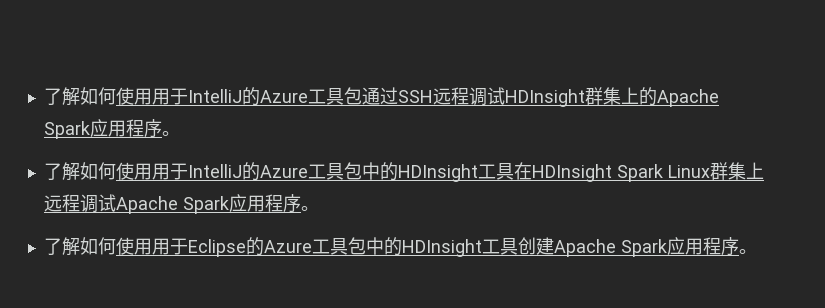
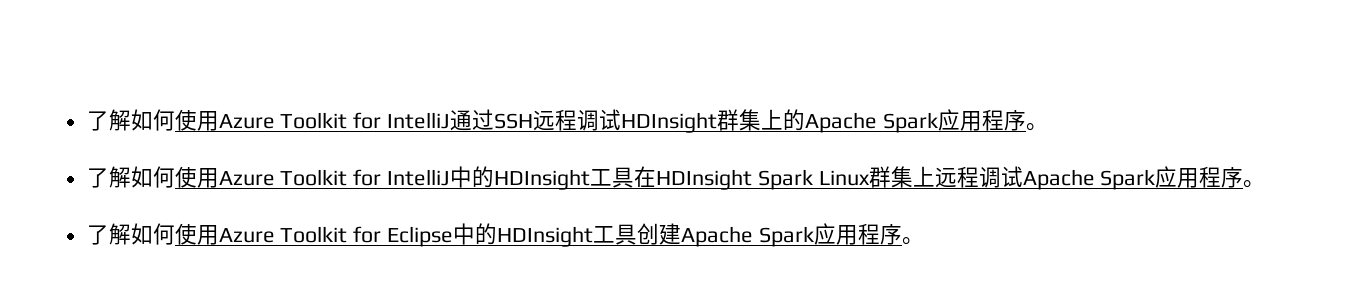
- 了解如何使用用于IntelliJ的Azure工具包通过SSH远程调试HDInsight群集上的Apache Spark应用程序。
+ 了解如何使用Azure Toolkit for IntelliJ通过SSH远程调试HDInsight群集上的Apache Spark应用程序。
- 了解如何使用用于IntelliJ的Azure工具包中的HDInsight工具在HDInsight Spark Linux群集上远程调试Apache Spark应用程序。
+ 了解如何使用Azure Toolkit for IntelliJ中的HDInsight工具在HDInsight Spark Linux群集上远程调试Apache Spark应用程序。
- 了解如何使用用于Eclipse的Azure工具包中的HDInsight工具创建Apache Spark应用程序。
+ 了解如何使用Azure Toolkit for Eclipse中的HDInsight工具创建Apache Spark应用程序。

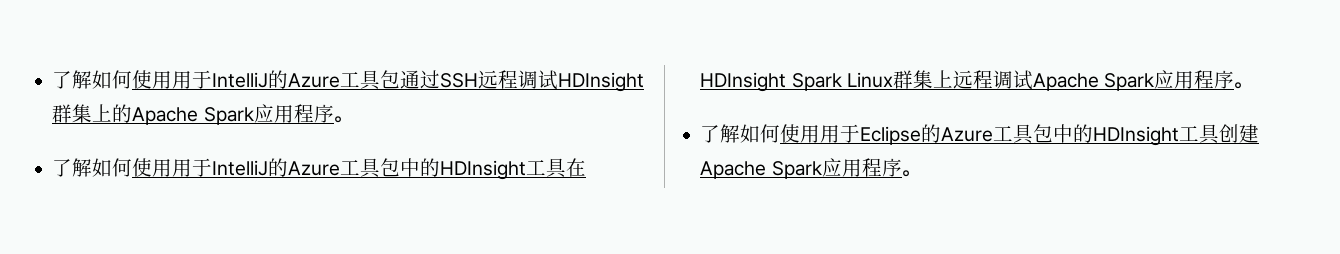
- 了解如何使用Azure Toolkit for IntelliJ通过SSH远程调试HDInsight群集上的Apache Spark应用程序。
+ 了解如何使用用于IntelliJ的Azure工具包通过SSH远程调试HDInsight群集上的Apache Spark应用程序。
- 了解如何使用Azure Toolkit for IntelliJ中的HDInsight工具在HDInsight Spark Linux群集上远程调试Apache Spark应用程序。
+ 了解如何使用用于IntelliJ的Azure工具包中的HDInsight工具在HDInsight Spark Linux群集上远程调试Apache Spark应用程序。
- 了解如何使用Azure Toolkit for Eclipse中的HDInsight工具创建Apache Spark应用程序。
+ 了解如何使用用于Eclipse的Azure工具包中的HDInsight工具创建Apache Spark应用程序。

